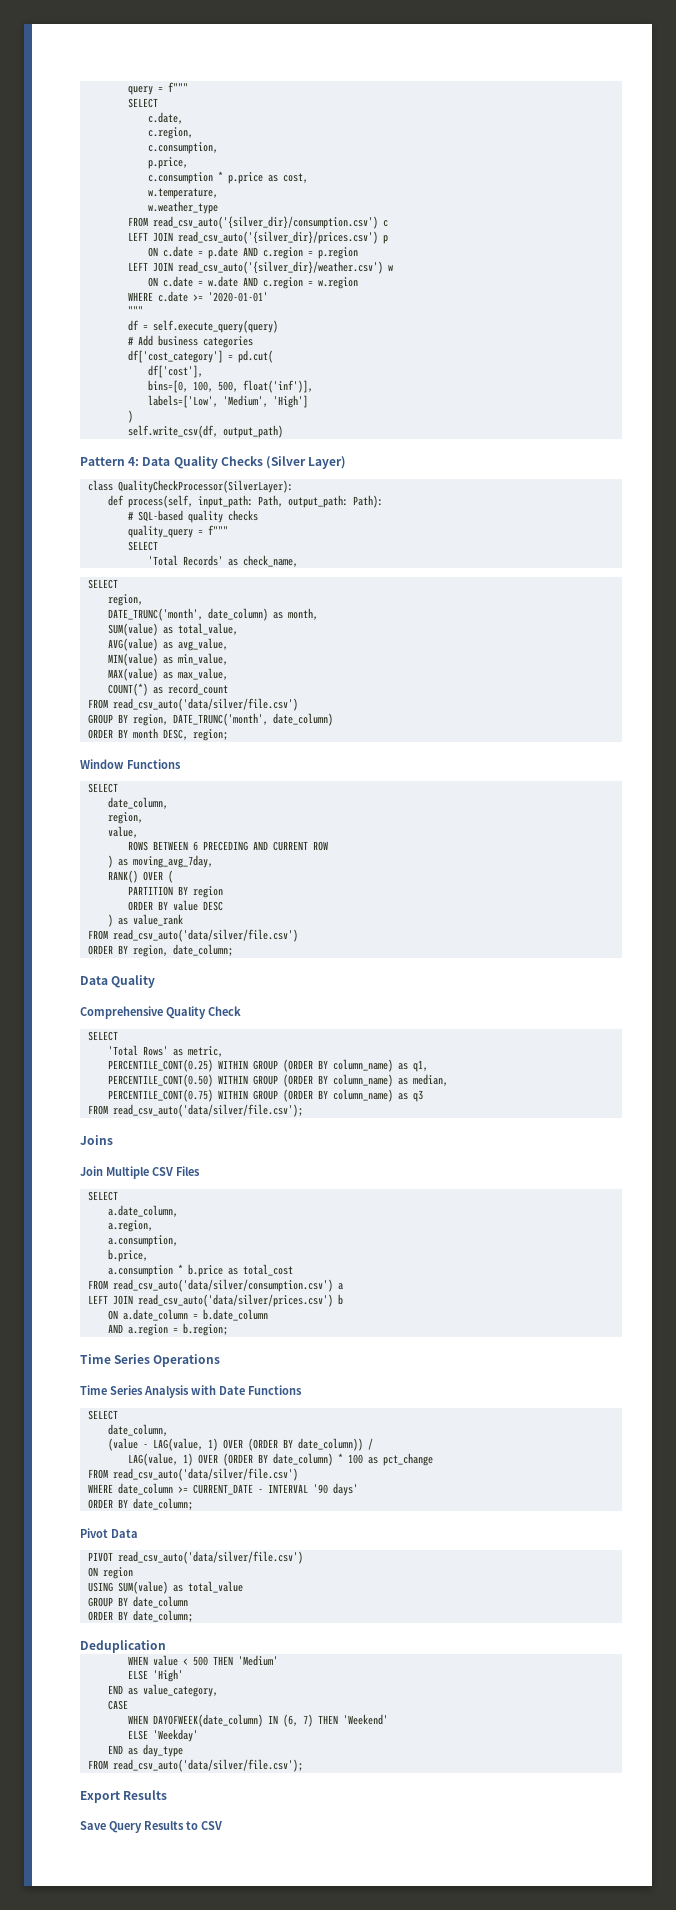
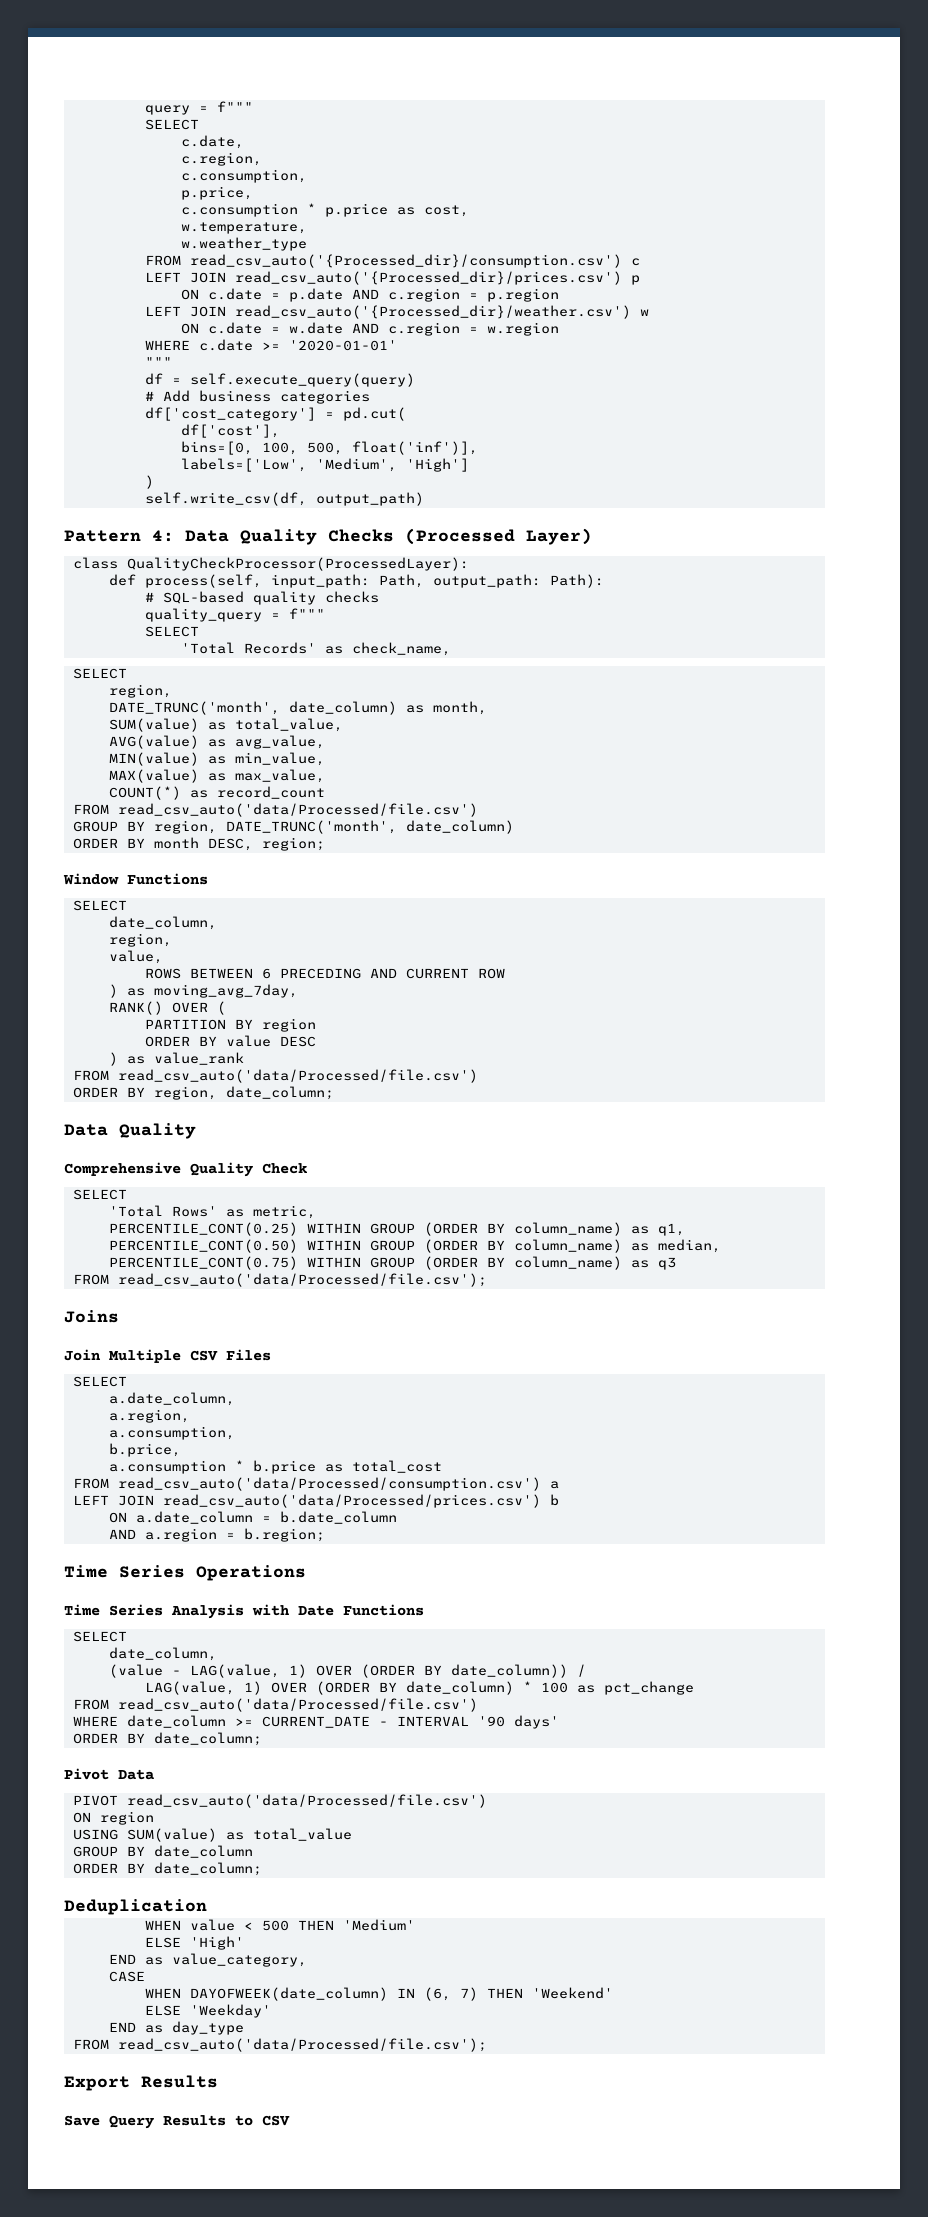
- FROM read_csv_auto('{silver_dir}/consumption.csv') c
+ FROM read_csv_auto('{Processed_dir}/consumption.csv') c
- LEFT JOIN read_csv_auto('{silver_dir}/prices.csv') p
+ LEFT JOIN read_csv_auto('{Processed_dir}/prices.csv') p
- LEFT JOIN read_csv_auto('{silver_dir}/weather.csv') w
+ LEFT JOIN read_csv_auto('{Processed_dir}/weather.csv') w
- Pattern 4: Data Quality Checks (Silver Layer)
+ Pattern 4: Data Quality Checks (Processed Layer)
- class QualityCheckProcessor(SilverLayer):
+ class QualityCheckProcessor(ProcessedLayer):
  COUNT(*) as record_count
- FROM read_csv_auto('data/silver/file.csv')
+ FROM read_csv_auto('data/Processed/file.csv')
  ) as value_rank
- FROM read_csv_auto('data/silver/file.csv')
+ FROM read_csv_auto('data/Processed/file.csv')
  PERCENTILE_CONT(0.75) WITHIN GROUP (ORDER BY column_name) as q3
- FROM read_csv_auto('data/silver/file.csv');
+ FROM read_csv_auto('data/Processed/file.csv');
- FROM read_csv_auto('data/silver/consumption.csv') a
+ FROM read_csv_auto('data/Processed/consumption.csv') a
- LEFT JOIN read_csv_auto('data/silver/prices.csv') b
+ LEFT JOIN read_csv_auto('data/Processed/prices.csv') b
  LAG(value, 1) OVER (ORDER BY date_column) * 100 as pct_change
- FROM read_csv_auto('data/silver/file.csv')
+ FROM read_csv_auto('data/Processed/file.csv')
- PIVOT read_csv_auto('data/silver/file.csv')
+ PIVOT read_csv_auto('data/Processed/file.csv')
  END as day_type
- FROM read_csv_auto('data/silver/file.csv');
+ FROM read_csv_auto('data/Processed/file.csv');

